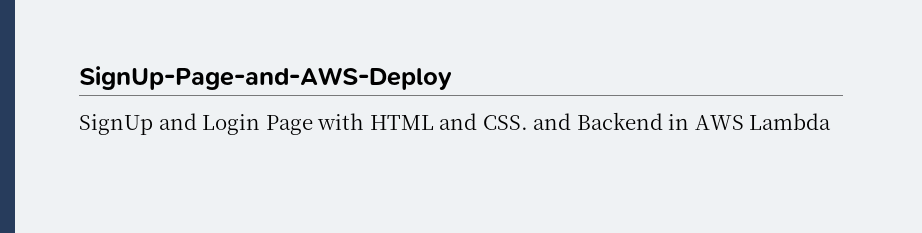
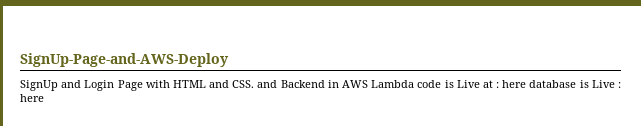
- SignUp and Login Page with HTML and CSS. and Backend in AWS Lambda
+ SignUp and Login Page with HTML and CSS. and Backend in AWS Lambda code is Live at : here database is Live : here

